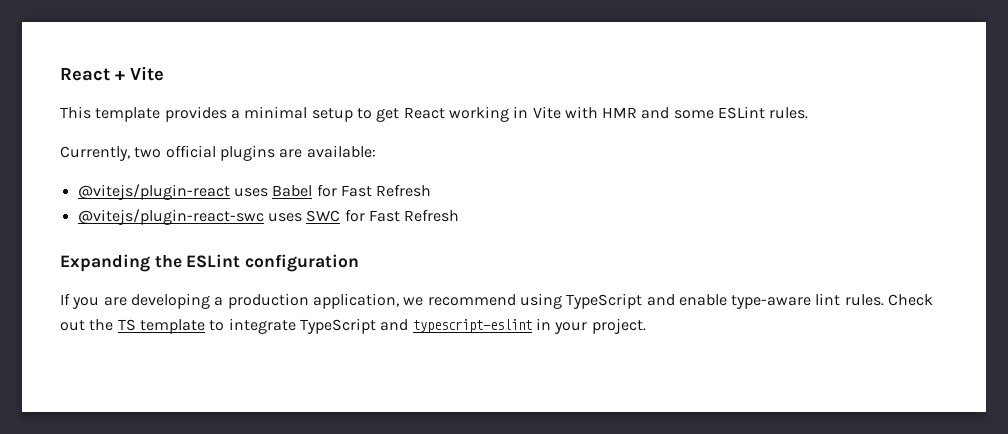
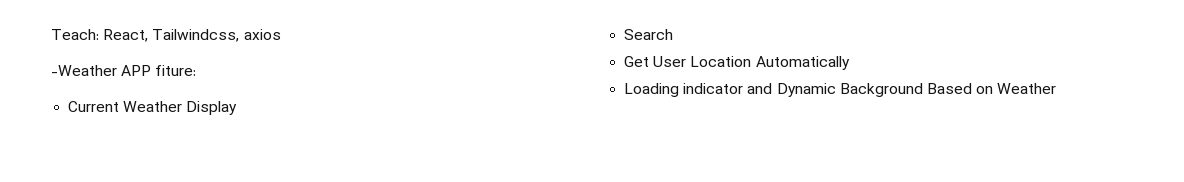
- React + Vite
- This template provides a minimal setup to get React working in Vite with HMR and some ESLint rules.
- Currently, two official plugins are available:
- @vitejs/plugin-react uses Babel for Fast Refresh
- @vitejs/plugin-react-swc uses SWC for Fast Refresh
- Expanding the ESLint configuration
- If you are developing a production application, we recommend using TypeScript and enable type-aware lint rules. Check out the TS template to integrate TypeScript and typescript-eslint in your project.
+ Teach: React, Tailwindcss, axios
+ -Weather APP fiture:
+ Current Weather Display
+ Search
+ Get User Location Automatically
+ Loading indicator and Dynamic Background Based on Weather

